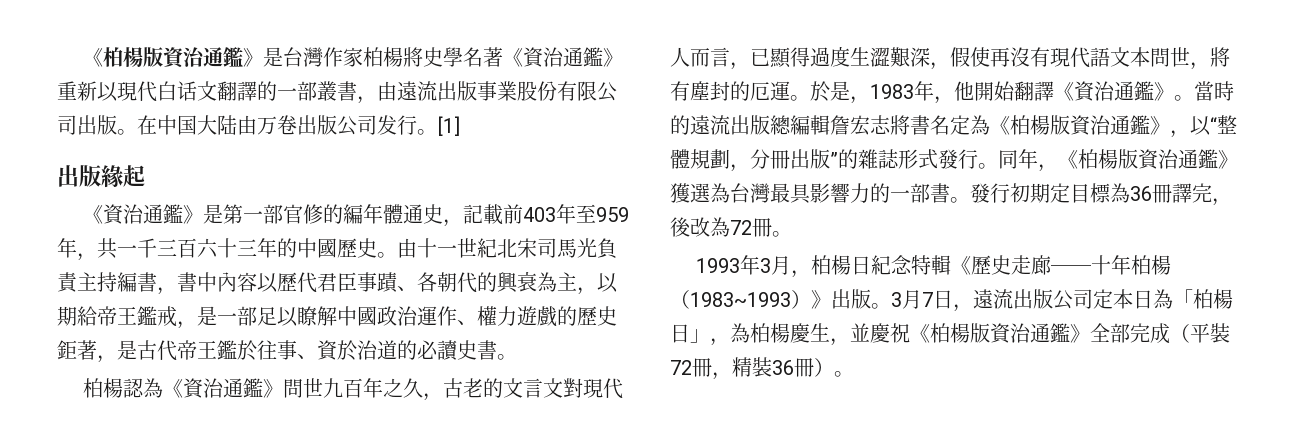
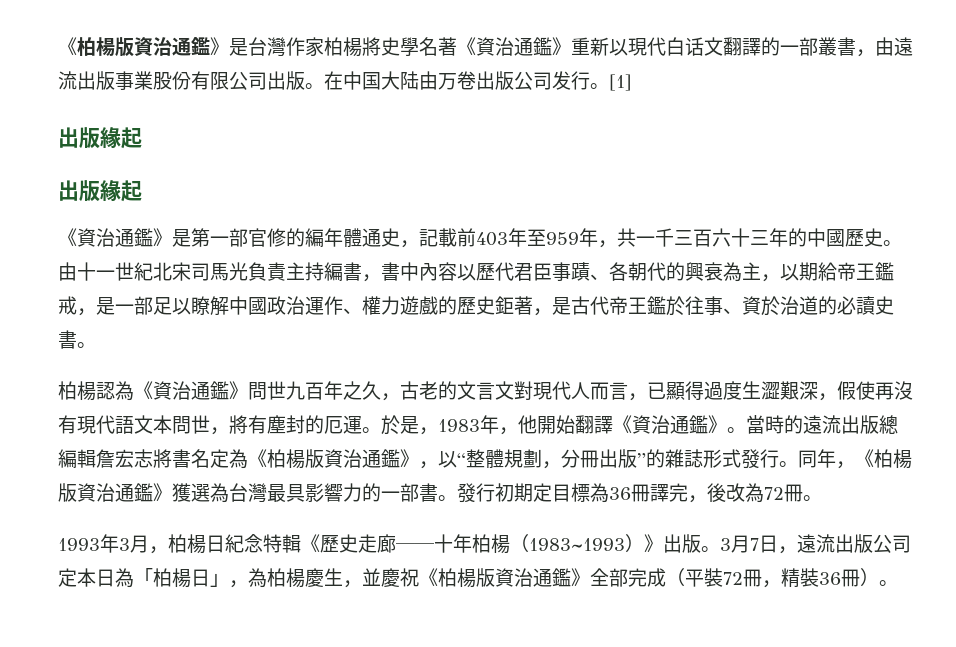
  [1]
+ 出版緣起

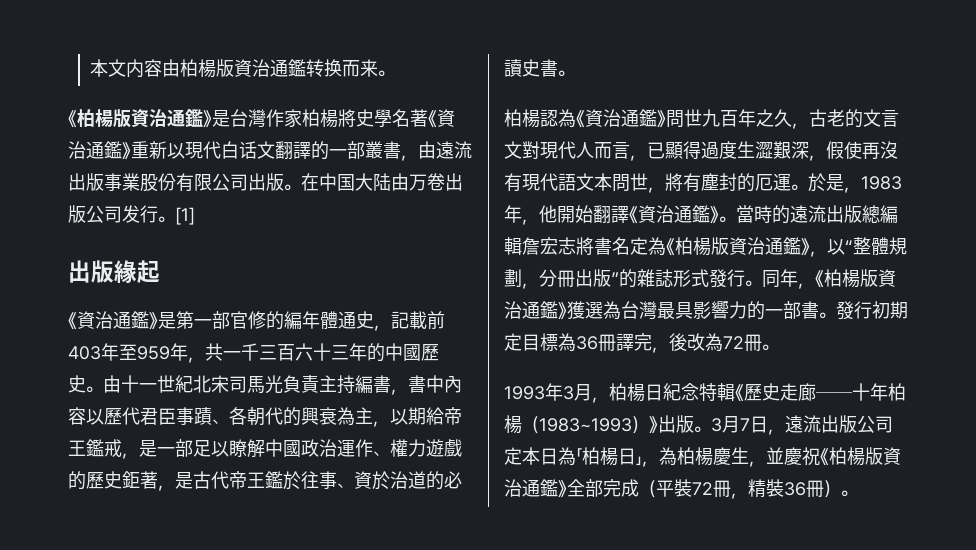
+ 本文内容由柏楊版資治通鑑转换而来。
  [1]
- 出版緣起

